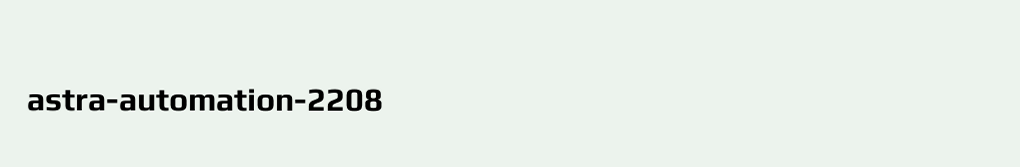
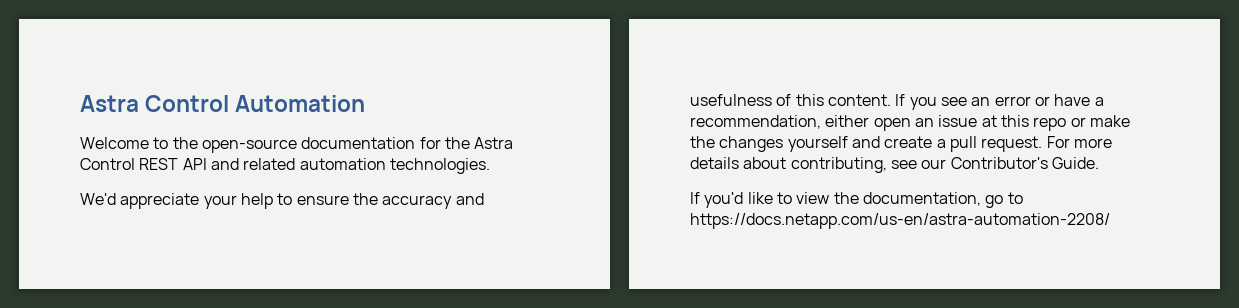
- astra-automation-2208
+ Astra Control Automation
+ Welcome to the open-source documentation for the Astra Control REST API and related automation technologies.
+ We'd appreciate your help to ensure the accuracy and usefulness of this content. If you see an error or have a recommendation, either open an issue at this repo or make the changes yourself and create a pull request. For more details about contributing, see our Contributor's Guide.
+ If you'd like to view the documentation, go to https://docs.netapp.com/us-en/astra-automation-2208/

